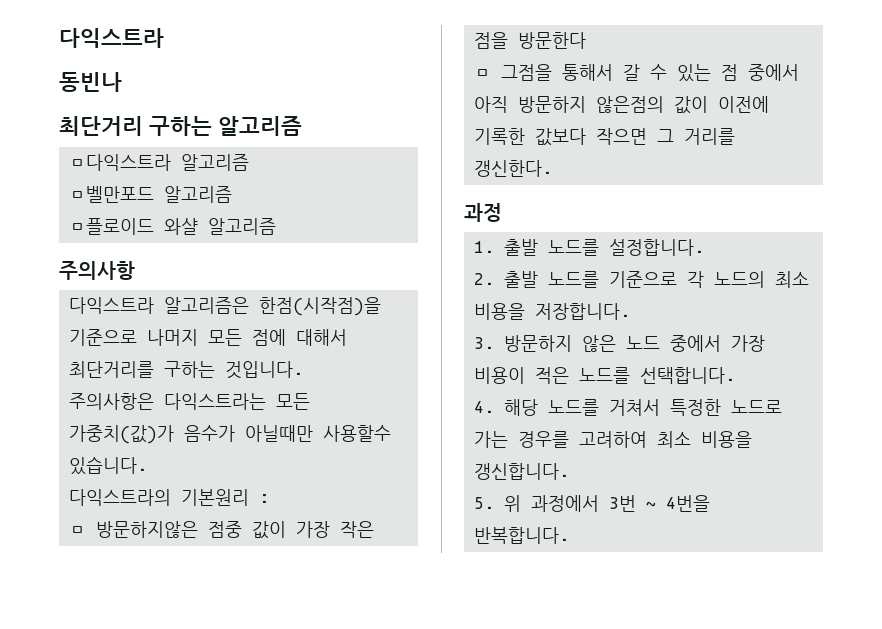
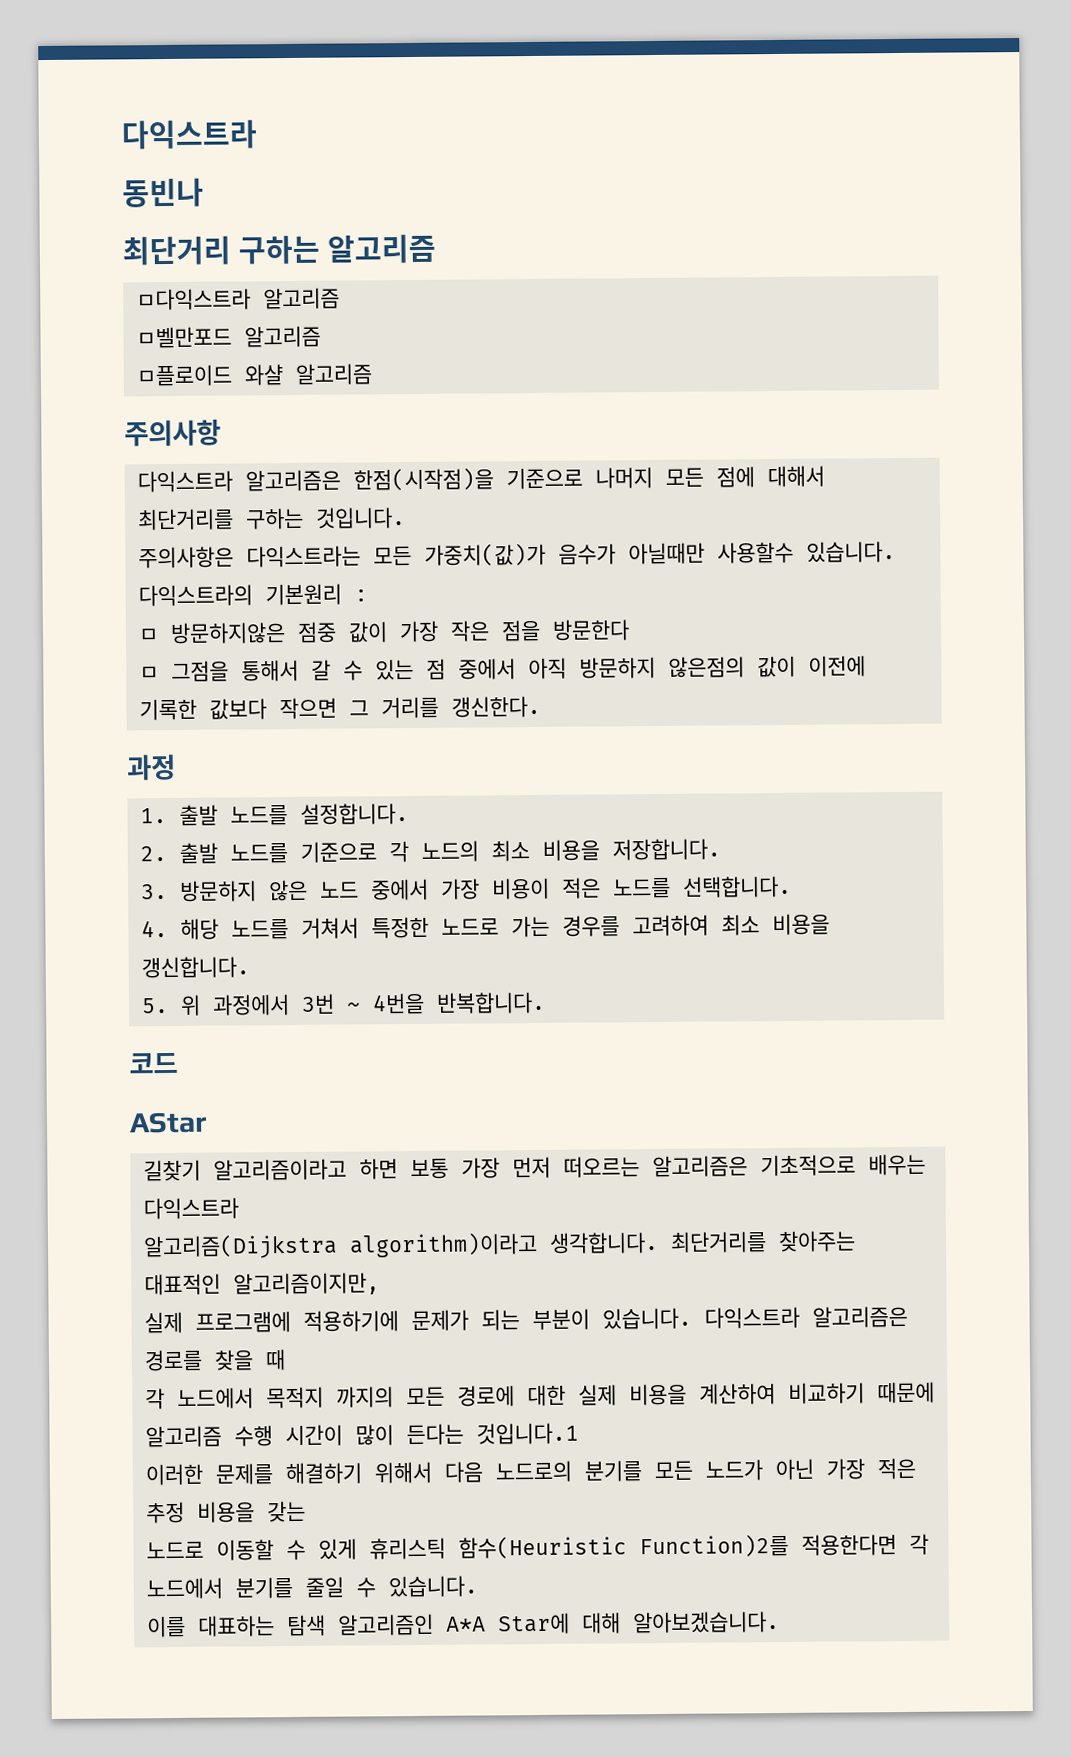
+ 코드
+ AStar
+ 길찾기 알고리즘이라고 하면 보통 가장 먼저 떠오르는 알고리즘은 기초적으로 배우는 다익스트라
+ 알고리즘(Dijkstra algorithm)이라고 생각합니다. 최단거리를 찾아주는 대표적인 알고리즘이지만,
+ 실제 프로그램에 적용하기에 문제가 되는 부분이 있습니다. 다익스트라 알고리즘은 경로를 찾을 때
+ 각 노드에서 목적지 까지의 모든 경로에 대한 실제 비용을 계산하여 비교하기 때문에 알고리즘 수행 시간이 많이 든다는 것입니다.1
+ 이러한 문제를 해결하기 위해서 다음 노드로의 분기를 모든 노드가 아닌 가장 적은 추정 비용을 갖는
+ 노드로 이동할 수 있게 휴리스틱 함수(Heuristic Function)2를 적용한다면 각 노드에서 분기를 줄일 수 있습니다.
+ 이를 대표하는 탐색 알고리즘인 A*A Star에 대해 알아보겠습니다.

